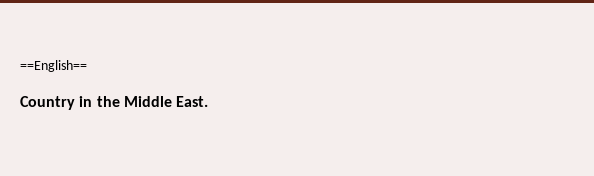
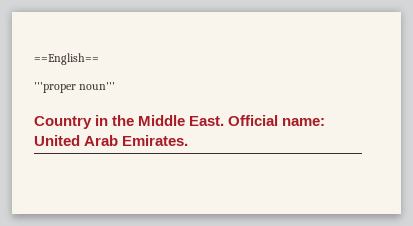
+ '''proper noun'''
+ Official name: United Arab Emirates.

